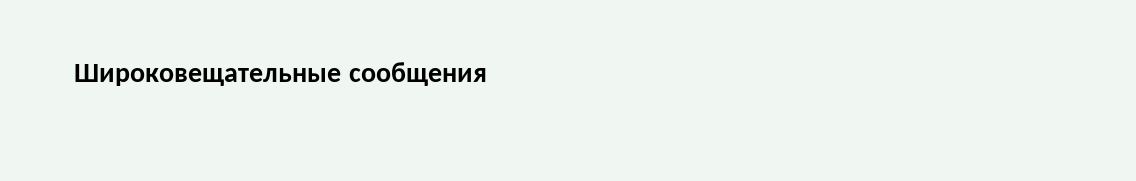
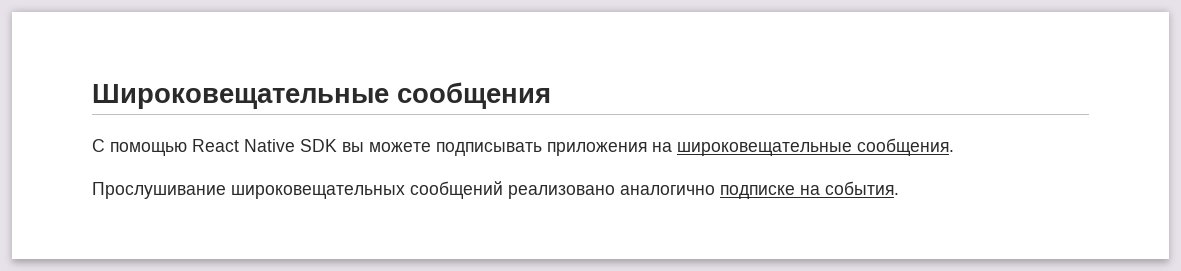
+ С помощью React Native SDK вы можете подписывать приложения на широковещательные сообщения.
+ Прослушивание широковещательных сообщений реализовано аналогично подписке на события.

